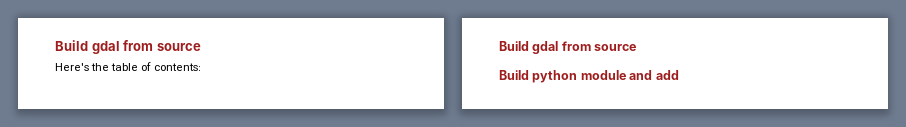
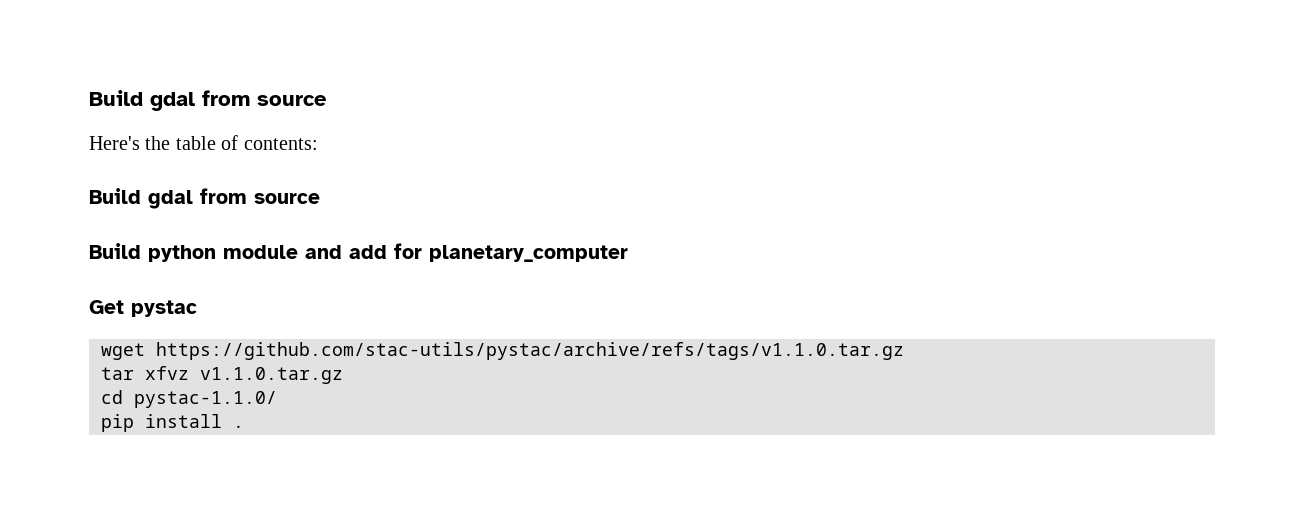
- Build python module and add
+ Build python module and add for planetary_computer
+ Get pystac
+ wget https://github.com/stac-utils/pystac/archive/refs/tags/v1.1.0.tar.gz
+ tar xfvz v1.1.0.tar.gz
+ cd pystac-1.1.0/
+ pip install .

